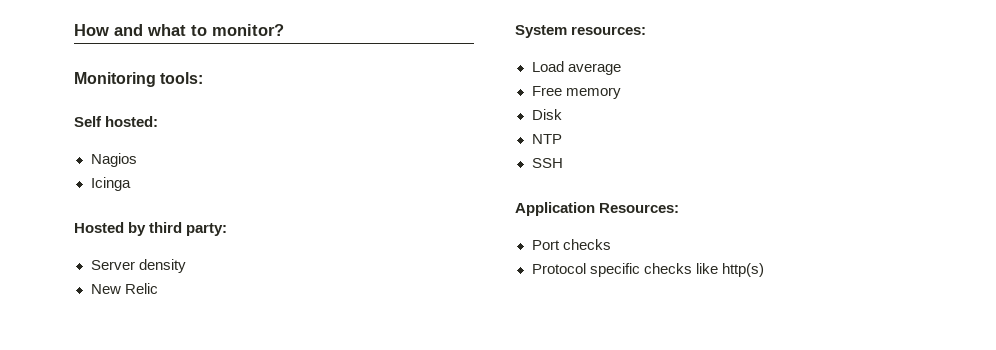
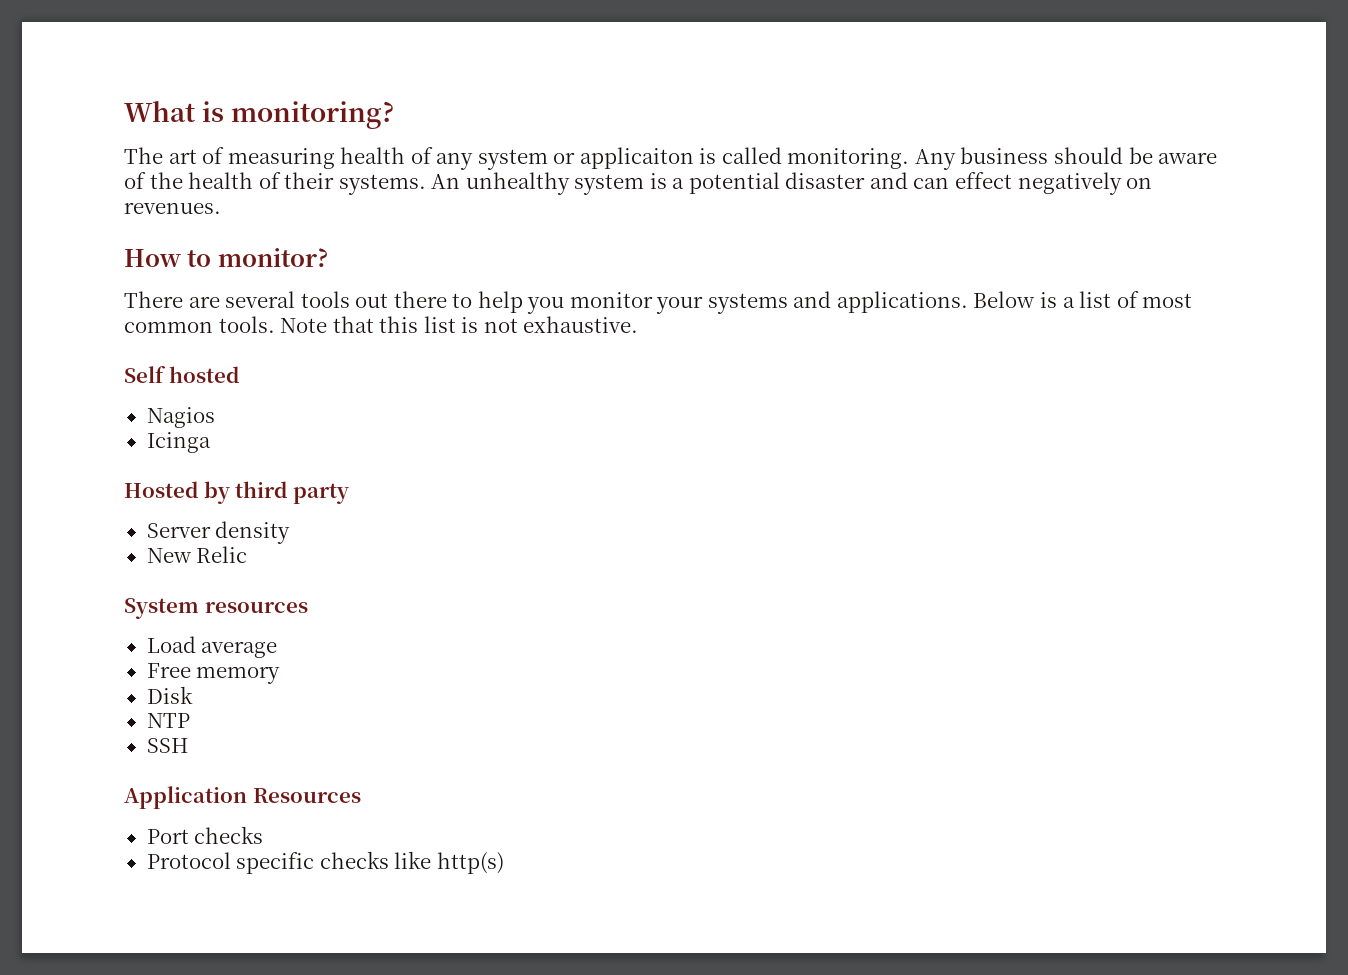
- How and what to monitor?
- Monitoring tools:
+ What is monitoring?
+ The art of measuring health of any system or applicaiton is called monitoring. Any business should be aware of the health of their systems. An unhealthy system is a potential disaster and can effect negatively on revenues.
+ How to monitor?
+ There are several tools out there to help you monitor your systems and applications. Below is a list of most common tools. Note that this list is not exhaustive.
- Self hosted:
+ Self hosted
- Hosted by third party:
+ Hosted by third party
- System resources:
+ System resources
- Application Resources:
+ Application Resources

